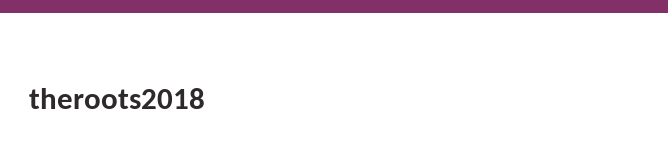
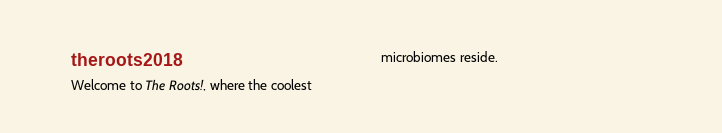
+ Welcome to The Roots!, where the coolest microbiomes reside.

